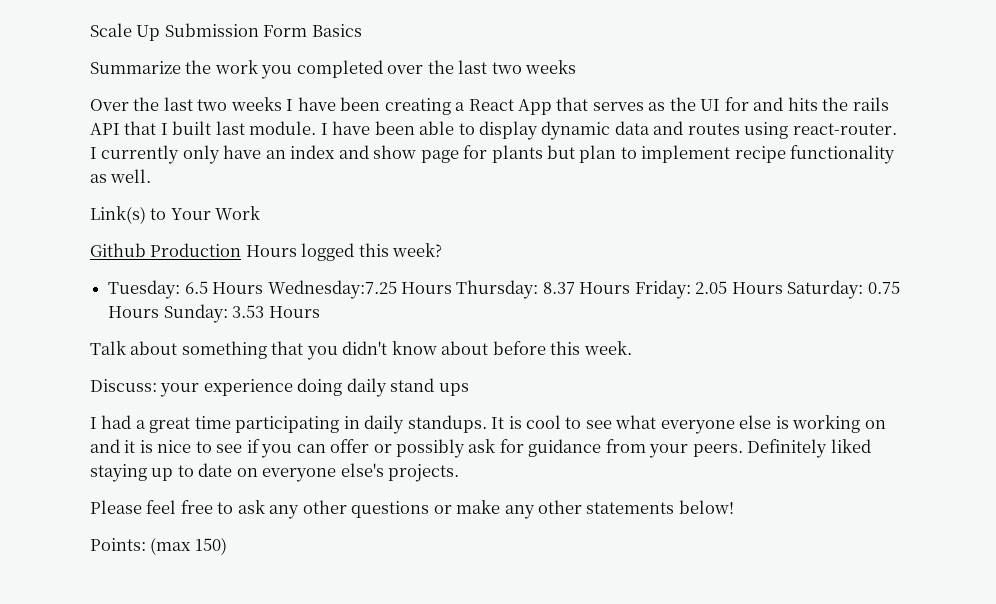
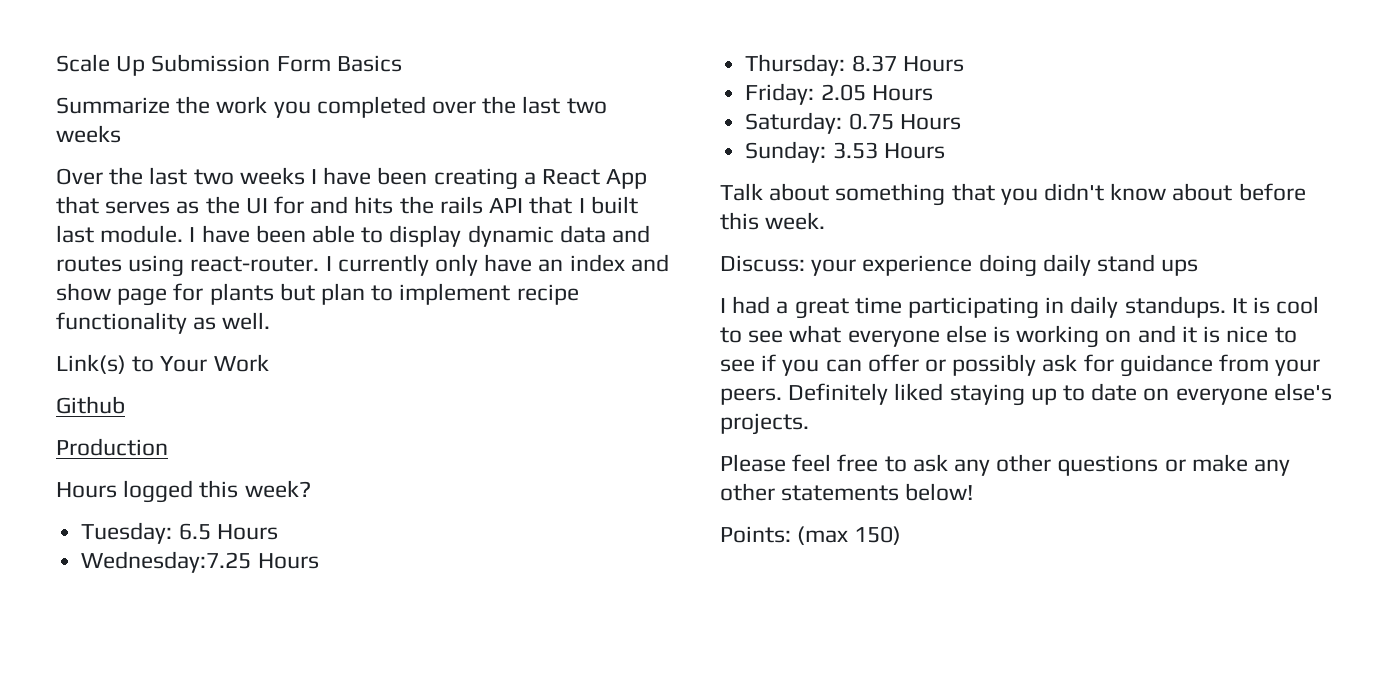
- Github Production Hours logged this week?
+ Github
+ Production
+ Hours logged this week?
- Tuesday: 6.5 Hours Wednesday:7.25 Hours Thursday: 8.37 Hours Friday: 2.05 Hours Saturday: 0.75 Hours Sunday: 3.53 Hours
+ Tuesday: 6.5 Hours
+ Wednesday:7.25 Hours
+ Thursday: 8.37 Hours
+ Friday: 2.05 Hours
+ Saturday: 0.75 Hours
+ Sunday: 3.53 Hours

